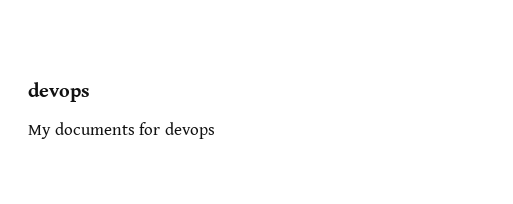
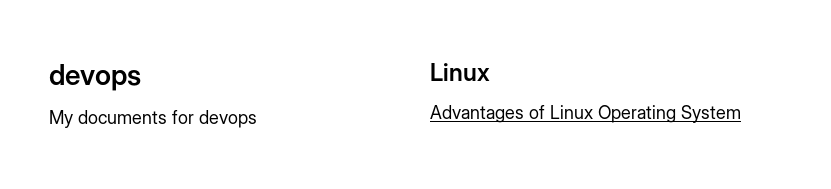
  My documents for devops
+ Linux
+ Advantages of Linux Operating System

